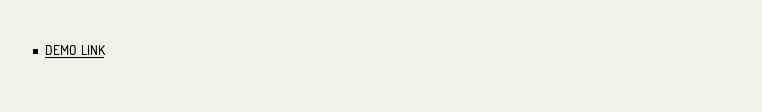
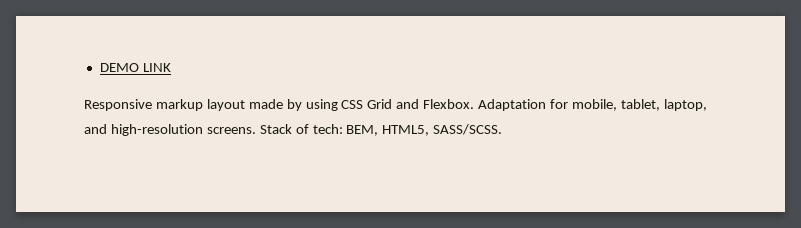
+ Responsive markup layout made by using CSS Grid and Flexbox. Adaptation for mobile, tablet, laptop, and high-resolution screens. Stack of tech: BEM, HTML5, SASS/SCSS.

